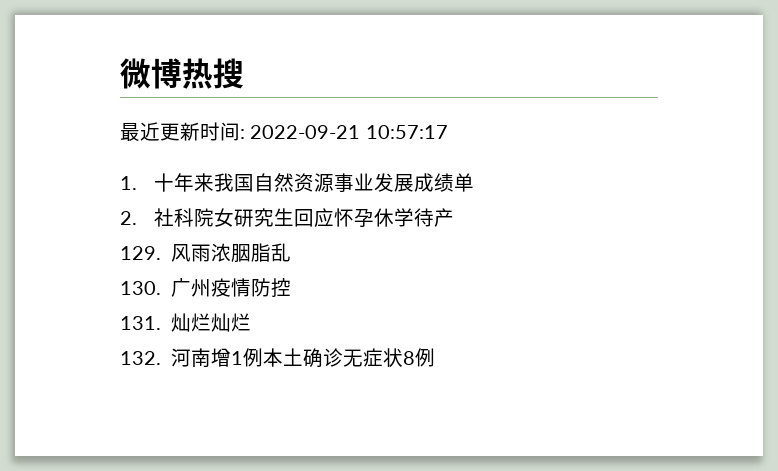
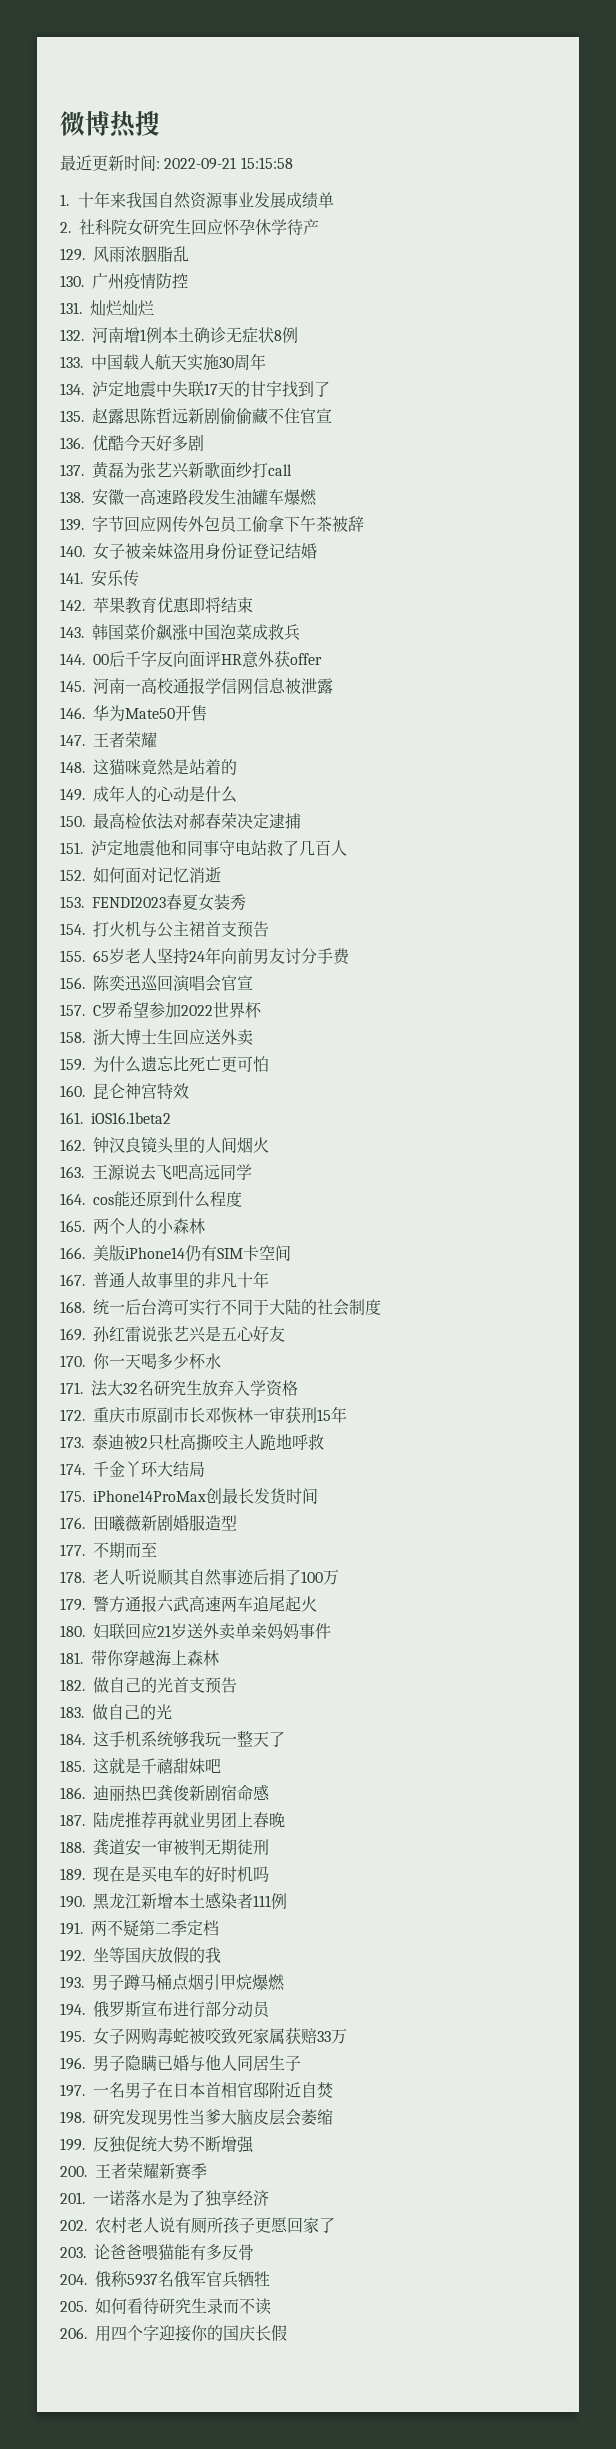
- 最近更新时间: 2022-09-21 10:57:17
+ 最近更新时间: 2022-09-21 15:15:58
+ 133.中国载人航天实施30周年
+ 134.泸定地震中失联17天的甘宇找到了
+ 135.赵露思陈哲远新剧偷偷藏不住官宣
+ 136.优酷今天好多剧
+ 137.黄磊为张艺兴新歌面纱打call
+ 138.安徽一高速路段发生油罐车爆燃
+ 139.字节回应网传外包员工偷拿下午茶被辞
+ 140.女子被亲妹盗用身份证登记结婚
+ 141.安乐传
+ 142.苹果教育优惠即将结束
+ 143.韩国菜价飙涨中国泡菜成救兵
+ 144. 00后千字反向面评HR意外获offer
+ 145.河南一高校通报学信网信息被泄露
+ 146.华为Mate50开售
+ 147.王者荣耀
+ 148.这猫咪竟然是站着的
+ 149.成年人的心动是什么
+ 150.最高检依法对郝春荣决定逮捕
+ 151.泸定地震他和同事守电站救了几百人
+ 152.如何面对记忆消逝
+ 153. FENDI2023春夏女装秀
+ 154.打火机与公主裙首支预告
+ 155. 65岁老人坚持24年向前男友讨分手费
+ 156.陈奕迅巡回演唱会官宣
+ 157. C罗希望参加2022世界杯
+ 158.浙大博士生回应送外卖
+ 159.为什么遗忘比死亡更可怕
+ 160.昆仑神宫特效
+ 161. iOS16.1beta2
+ 162.钟汉良镜头里的人间烟火
+ 163.王源说去飞吧高远同学
+ 164. cos能还原到什么程度
+ 165.两个人的小森林
+ 166.美版iPhone14仍有SIM卡空间
+ 167.普通人故事里的非凡十年
+ 168.统一后台湾可实行不同于大陆的社会制度
+ 169.孙红雷说张艺兴是五心好友
+ 170.你一天喝多少杯水
+ 171.法大32名研究生放弃入学资格
+ 172.重庆市原副市长邓恢林一审获刑15年
+ 173.泰迪被2只杜高撕咬主人跪地呼救
+ 174.千金丫环大结局
+ 175. iPhone14ProMax创最长发货时间
+ 176.田曦薇新剧婚服造型
+ 177.不期而至
+ 178.老人听说顺其自然事迹后捐了100万
+ 179.警方通报六武高速两车追尾起火
+ 180.妇联回应21岁送外卖单亲妈妈事件
+ 181.带你穿越海上森林
+ 182.做自己的光首支预告
+ 183.做自己的光
+ 184.这手机系统够我玩一整天了
+ 185.这就是千禧甜妹吧
+ 186.迪丽热巴龚俊新剧宿命感
+ 187.陆虎推荐再就业男团上春晚
+ 188.龚道安一审被判无期徒刑
+ 189.现在是买电车的好时机吗
+ 190.黑龙江新增本土感染者111例
+ 191.两不疑第二季定档
+ 192.坐等国庆放假的我
+ 193.男子蹲马桶点烟引甲烷爆燃
+ 194.俄罗斯宣布进行部分动员
+ 195.女子网购毒蛇被咬致死家属获赔33万
+ 196.男子隐瞒已婚与他人同居生子
+ 197.一名男子在日本首相官邸附近自焚
+ 198.研究发现男性当爹大脑皮层会萎缩
+ 199.反独促统大势不断增强
+ 200.王者荣耀新赛季
+ 201.一诺落水是为了独享经济
+ 202.农村老人说有厕所孩子更愿回家了
+ 203.论爸爸喂猫能有多反骨
+ 204.俄称5937名俄军官兵牺牲
+ 205.如何看待研究生录而不读
+ 206.用四个字迎接你的国庆长假

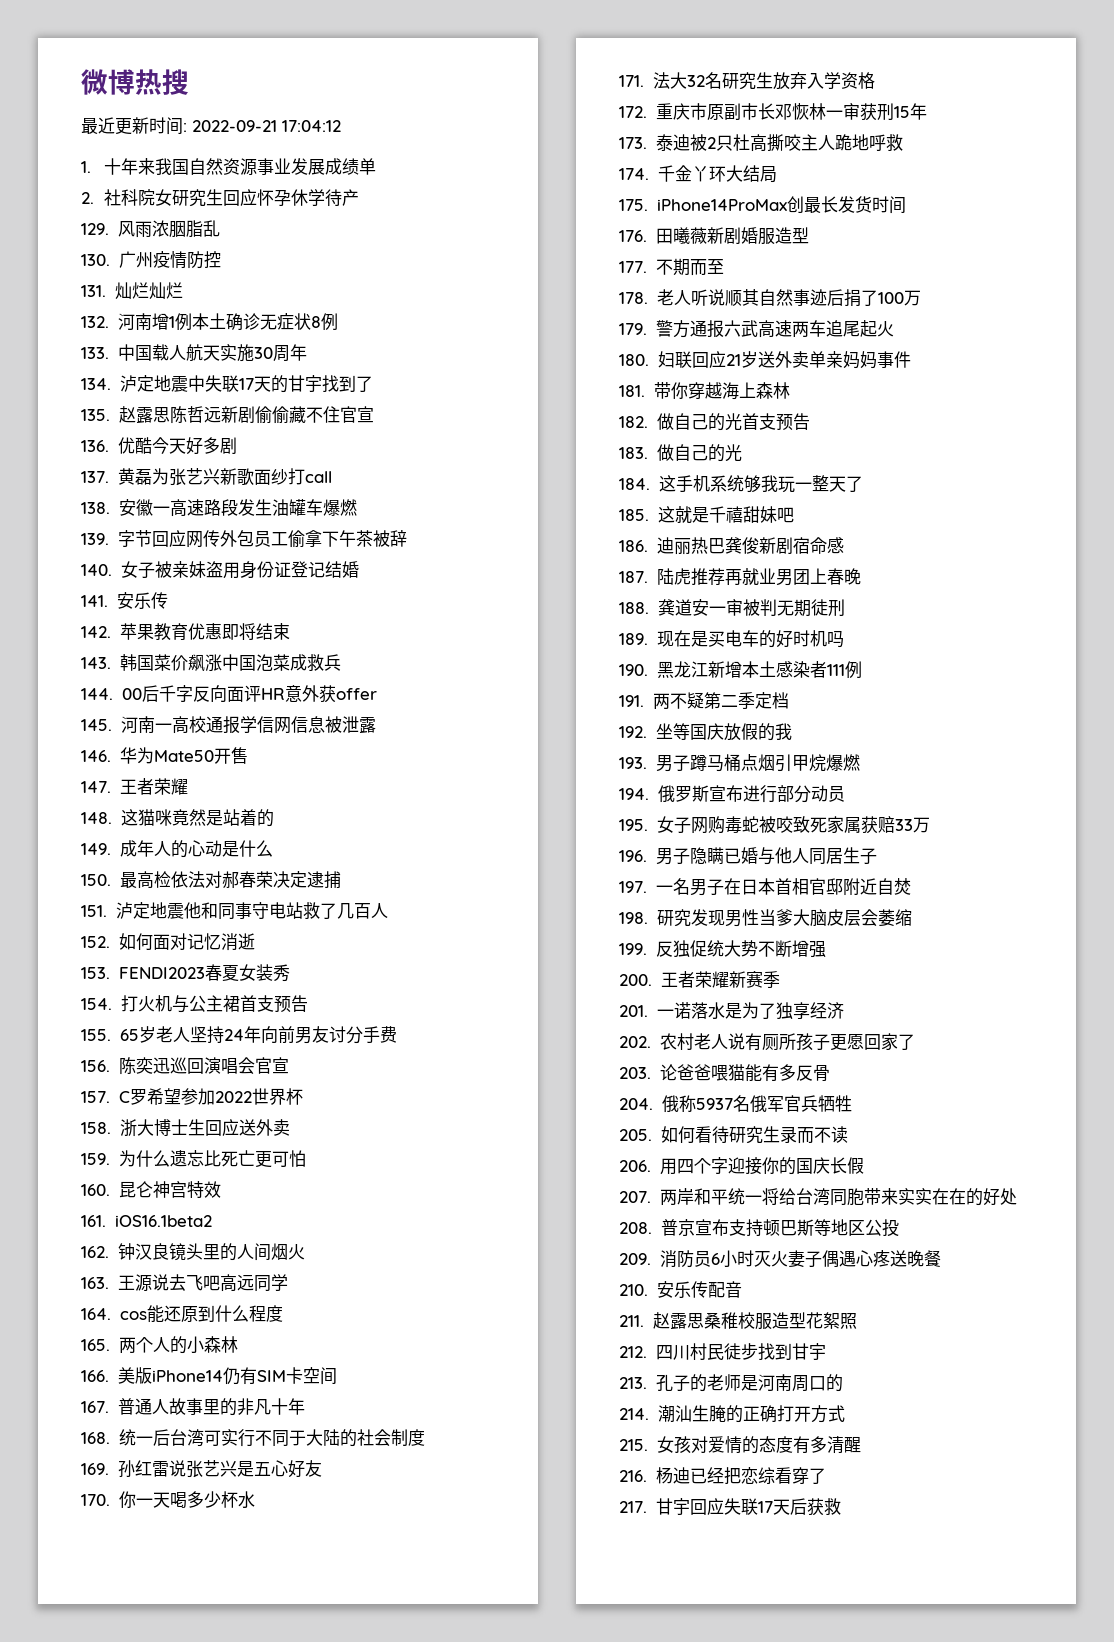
- 最近更新时间: 2022-09-21 15:15:58
+ 最近更新时间: 2022-09-21 17:04:12
+ 207.两岸和平统一将给台湾同胞带来实实在在的好处
+ 208.普京宣布支持顿巴斯等地区公投
+ 209.消防员6小时灭火妻子偶遇心疼送晚餐
+ 210.安乐传配音
+ 211.赵露思桑稚校服造型花絮照
+ 212.四川村民徒步找到甘宇
+ 213.孔子的老师是河南周口的
+ 214.潮汕生腌的正确打开方式
+ 215.女孩对爱情的态度有多清醒
+ 216.杨迪已经把恋综看穿了
+ 217.甘宇回应失联17天后获救

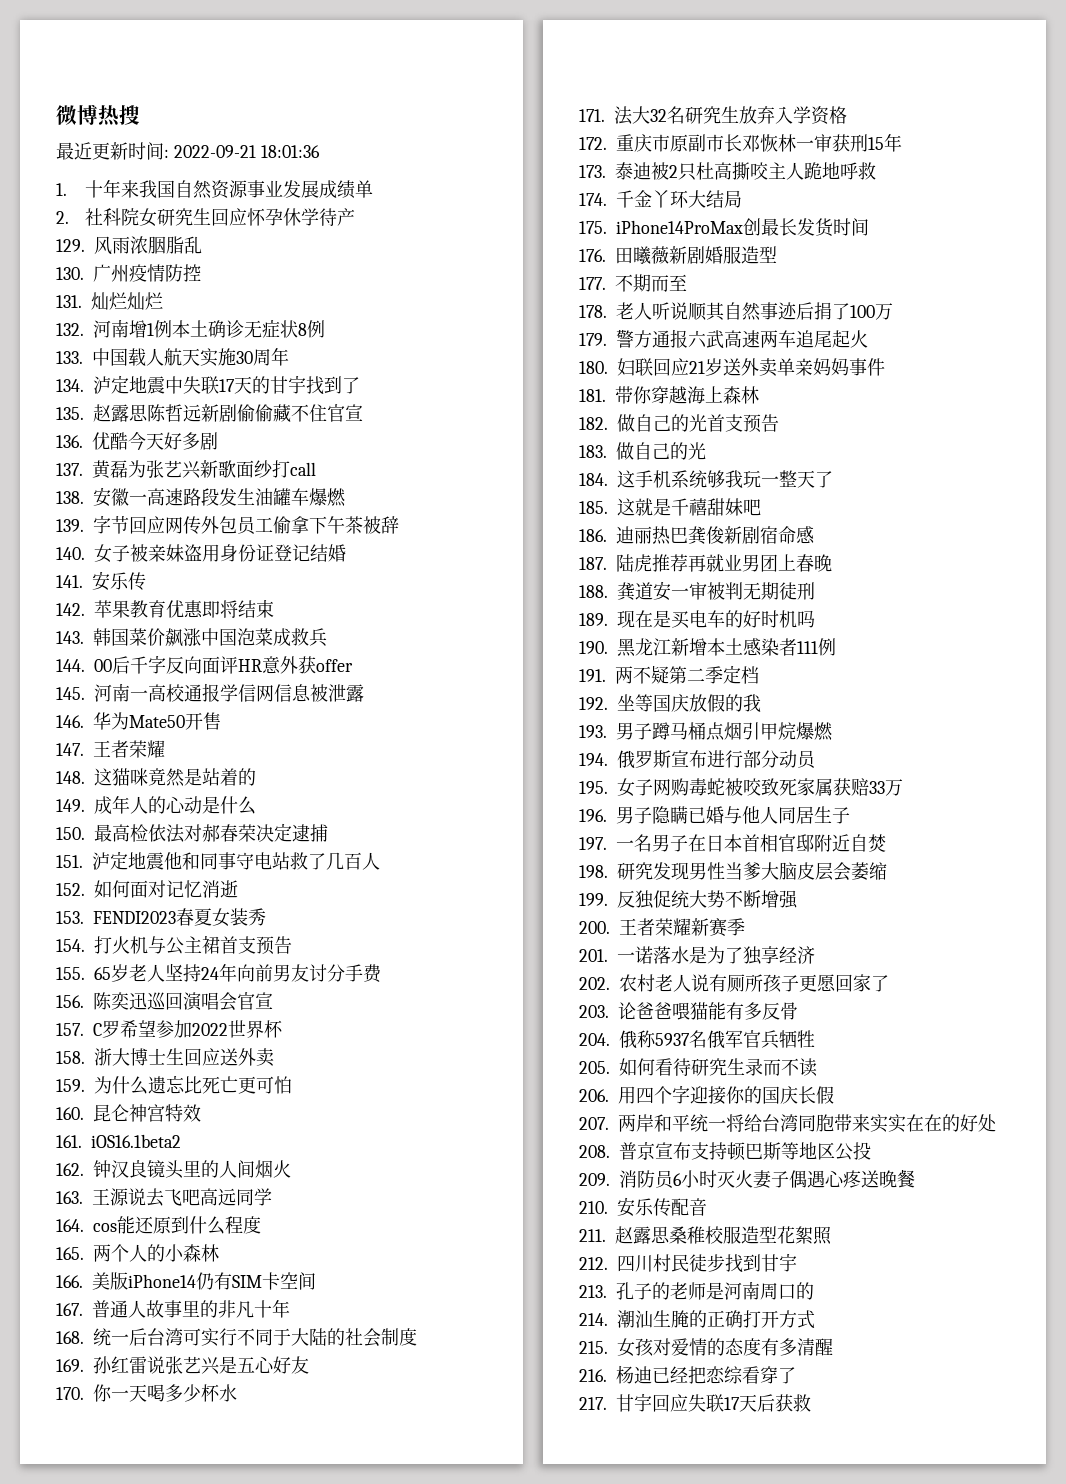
- 最近更新时间: 2022-09-21 17:04:12
+ 最近更新时间: 2022-09-21 18:01:36

